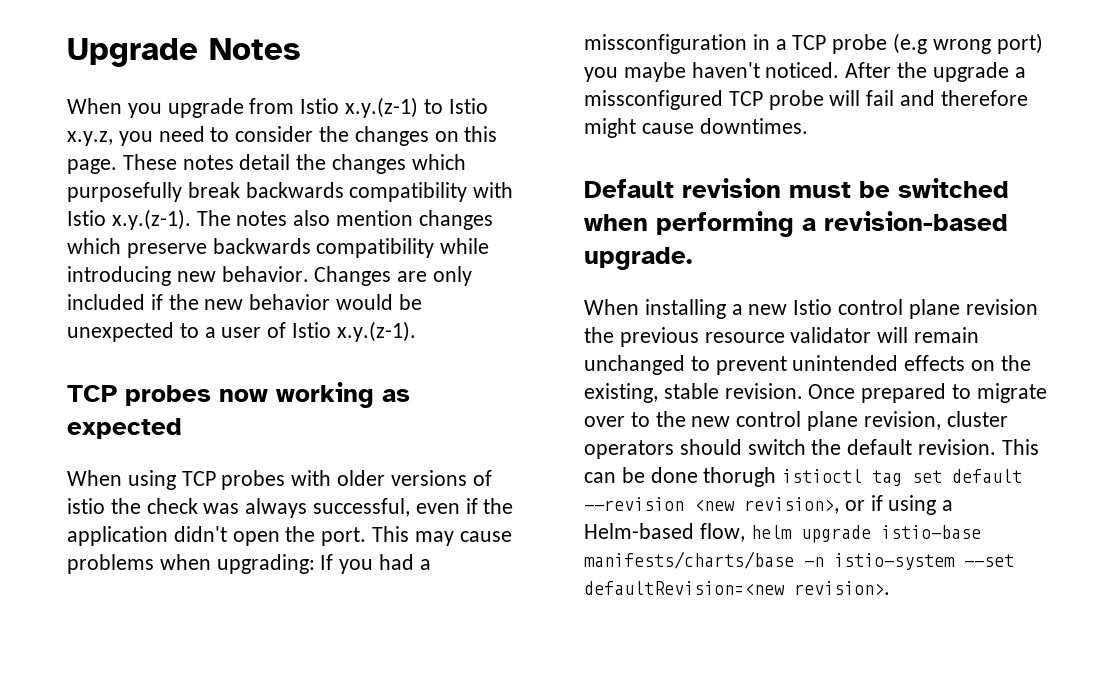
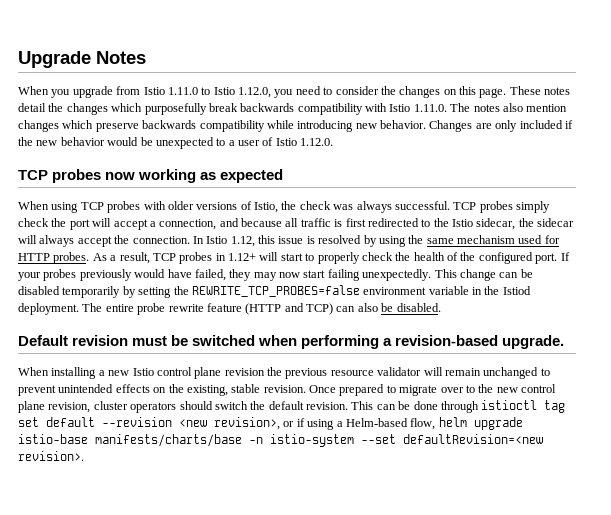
- When you upgrade from Istio x.y.(z-1) to Istio x.y.z, you need to consider the changes on this page.
+ When you upgrade from Istio 1.11.0 to Istio 1.12.0, you need to consider the changes on this page.
- These notes detail the changes which purposefully break backwards compatibility with Istio x.y.(z-1). The notes also mention changes which preserve backwards compatibility while introducing new behavior.
+ These notes detail the changes which purposefully break backwards compatibility with Istio 1.11.0. The notes also mention changes which preserve backwards compatibility while introducing new behavior.
- Changes are only included if the new behavior would be unexpected to a user of Istio x.y.(z-1).
+ Changes are only included if the new behavior would be unexpected to a user of Istio 1.12.0.
- When using TCP probes with older versions of istio the check was always successful, even if the application didn't open the port. This may cause problems when upgrading: If you had a missconfiguration in a TCP probe (e.g wrong port) you maybe haven't noticed. After the upgrade a missconfigured TCP probe will fail and therefore might cause downtimes.
+ When using TCP probes with older versions of Istio, the check was always successful. TCP probes simply check the port will accept a connection, and because all traffic is first redirected to the Istio sidecar, the sidecar will always accept the connection. In Istio 1.12, this issue is resolved by using the same mechanism used for HTTP probes. As a result, TCP probes in 1.12+ will start to properly check the health of the configured port. If your probes previously would have failed, they may now start failing unexpectedly. This change can be disabled temporarily by setting the REWRITE_TCP_PROBES=false environment variable in the Istiod deployment. The entire probe rewrite feature (HTTP and TCP) can also be disabled.
- This can be done thorugh istioctl tag set default --revision <new revision>, or if using a Helm-based flow, helm upgrade istio-base manifests/charts/base -n istio-system --set defaultRevision=<new revision>.
+ This can be done through istioctl tag set default --revision <new revision>, or if using a Helm-based flow, helm upgrade istio-base manifests/charts/base -n istio-system --set defaultRevision=<new revision>.

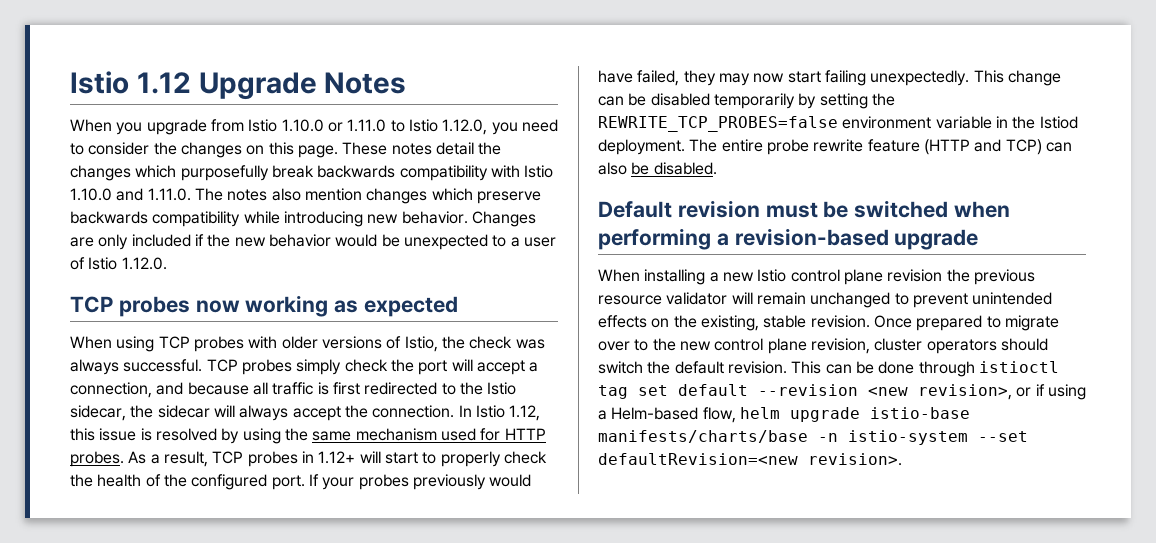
- Upgrade Notes
+ Istio 1.12 Upgrade Notes
- When you upgrade from Istio 1.11.0 to Istio 1.12.0, you need to consider the changes on this page.
+ When you upgrade from Istio 1.10.0 or 1.11.0 to Istio 1.12.0, you need to consider the changes on this page.
- These notes detail the changes which purposefully break backwards compatibility with Istio 1.11.0. The notes also mention changes which preserve backwards compatibility while introducing new behavior.
+ These notes detail the changes which purposefully break backwards compatibility with Istio 1.10.0 and 1.11.0. The notes also mention changes which preserve backwards compatibility while introducing new behavior.
- Default revision must be switched when performing a revision-based upgrade.
+ Default revision must be switched when performing a revision-based upgrade

